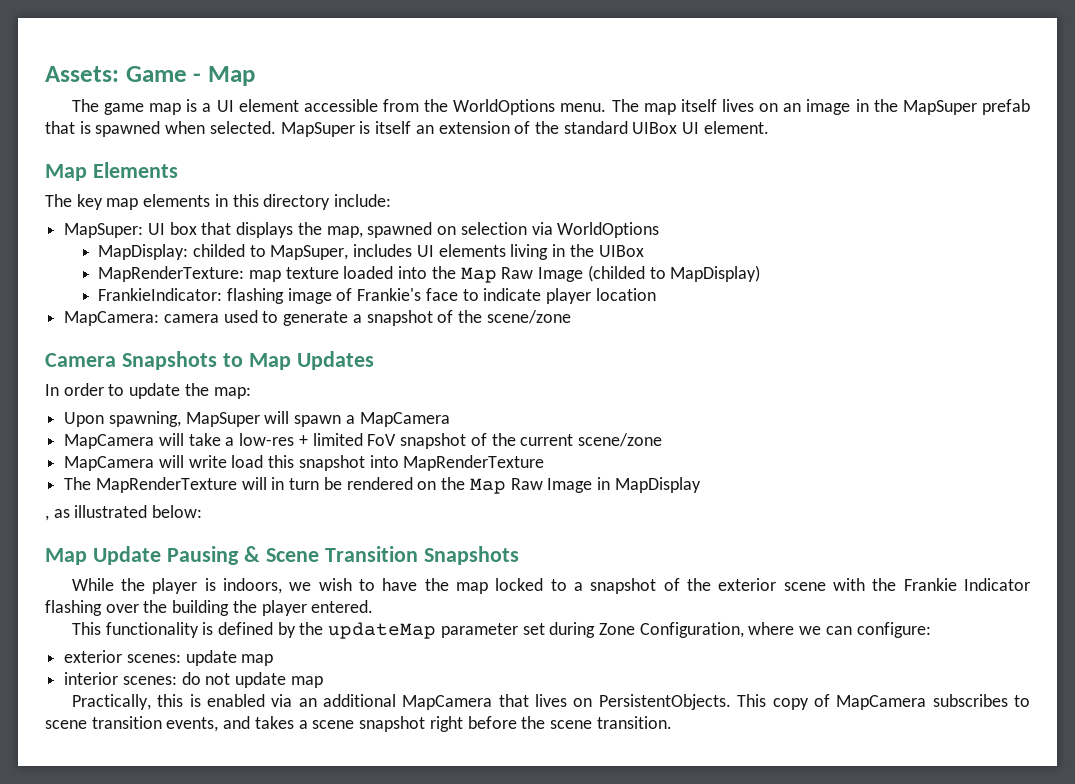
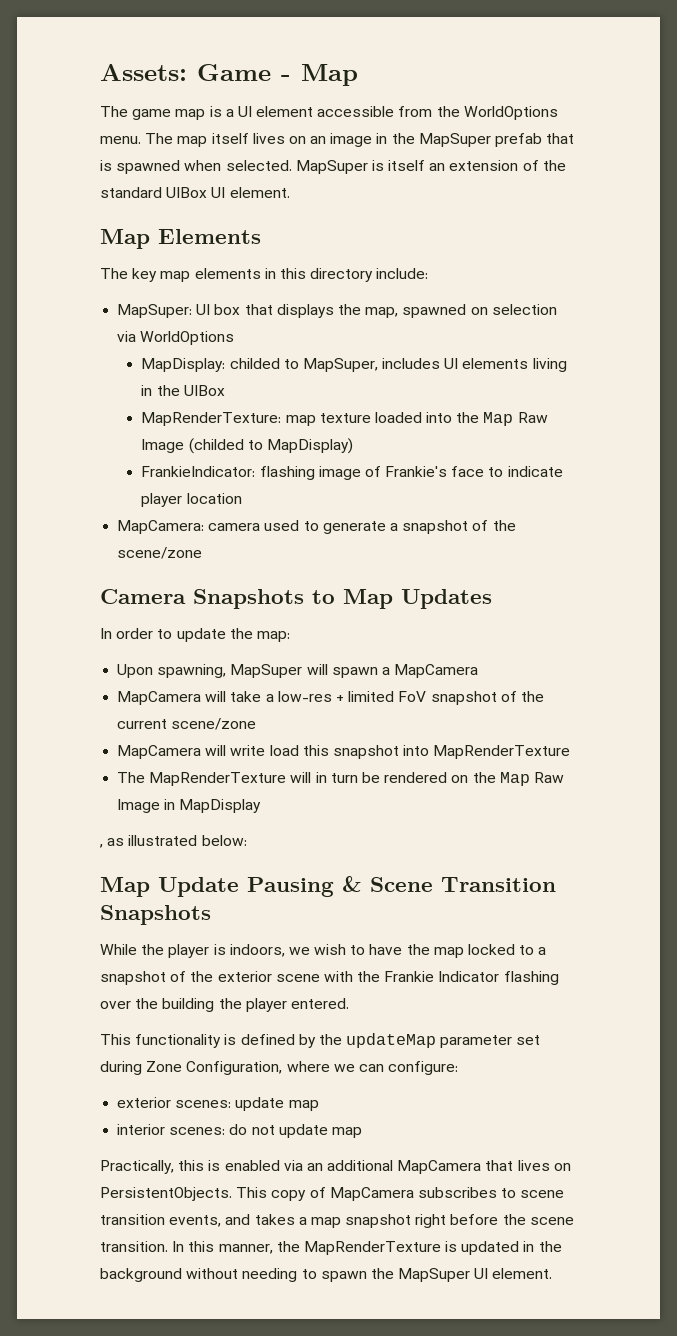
- This copy of MapCamera subscribes to scene transition events, and takes a scene snapshot right before the scene transition.
+ This copy of MapCamera subscribes to scene transition events, and takes a map snapshot right before the scene transition.
+ In this manner, the MapRenderTexture is updated in the background without needing to spawn the MapSuper UI element.

